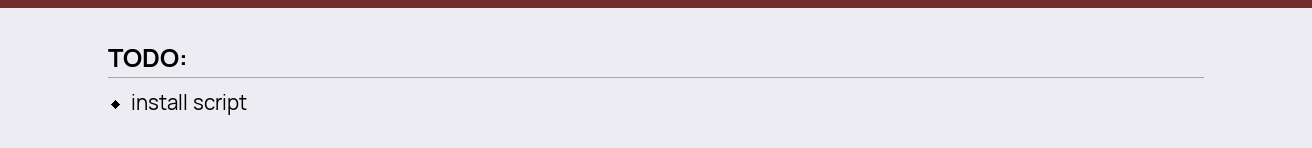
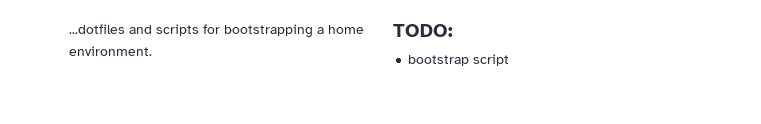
+ ...dotfiles and scripts for bootstrapping a home environment.
- install script
+ bootstrap script

